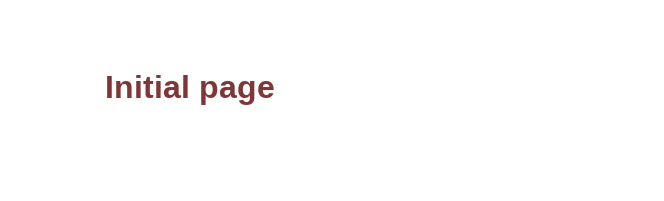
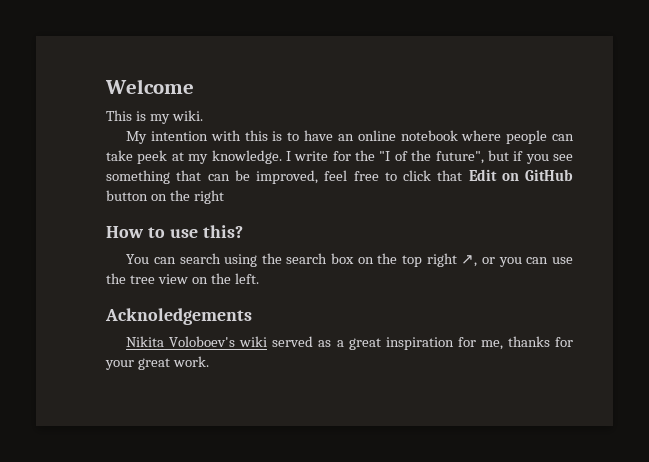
- Initial page
+ Welcome
+ This is my wiki.
+ My intention with this is to have an online notebook where people can take peek at my knowledge. I write for the "I of the future", but if you see something that can be improved, feel free to click that Edit on GitHub button on the right
+ How to use this?
+ You can search using the search box on the top right ↗, or you can use the tree view on the left.
+ Acknoledgements
+ Nikita Voloboev's wiki served as a great inspiration for me, thanks for your great work.

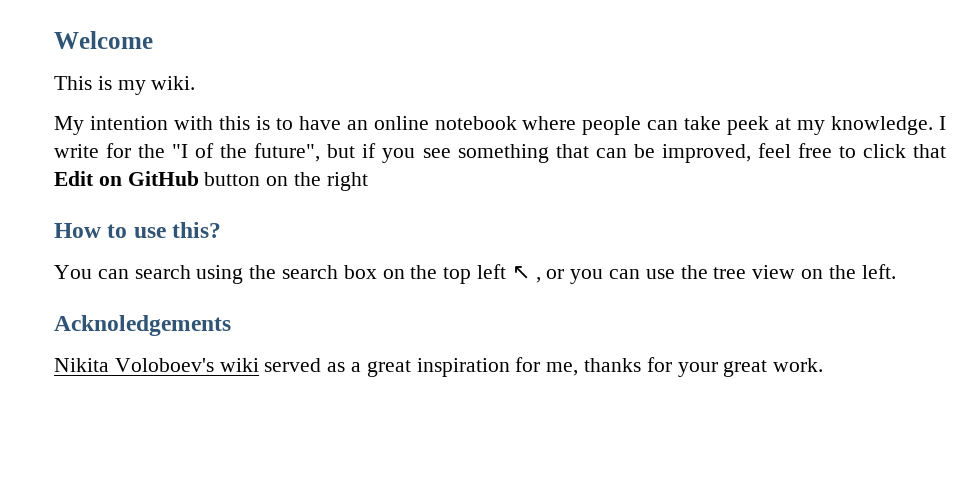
- You can search using the search box on the top right ↗, or you can use the tree view on the left.
+ You can search using the search box on the top left ↖ , or you can use the tree view on the left.

